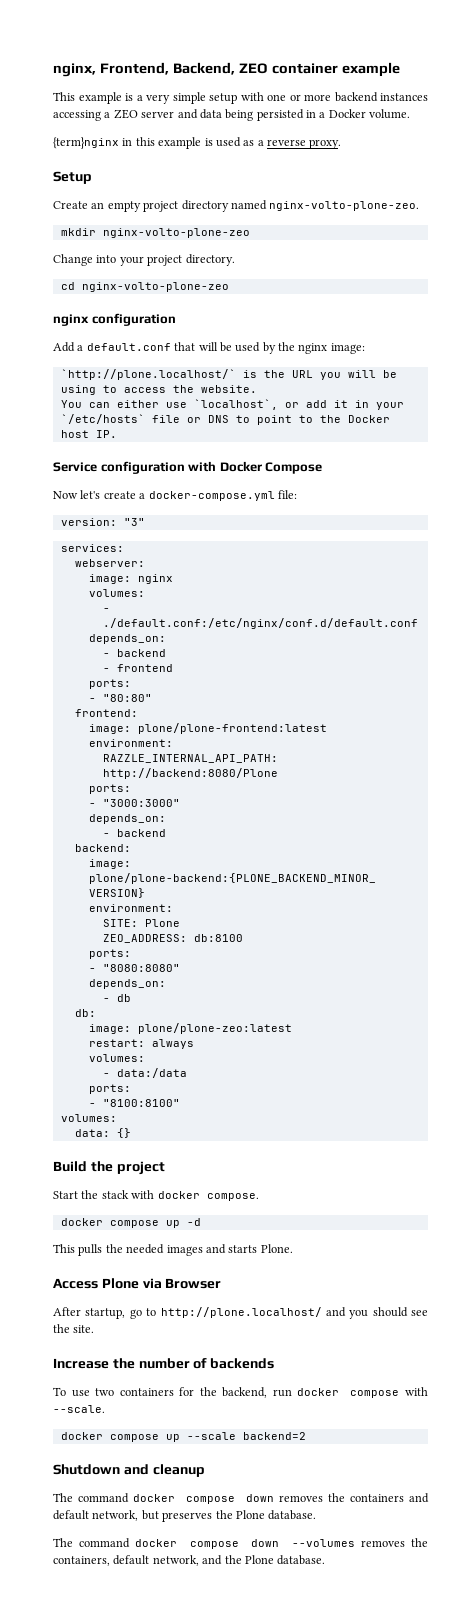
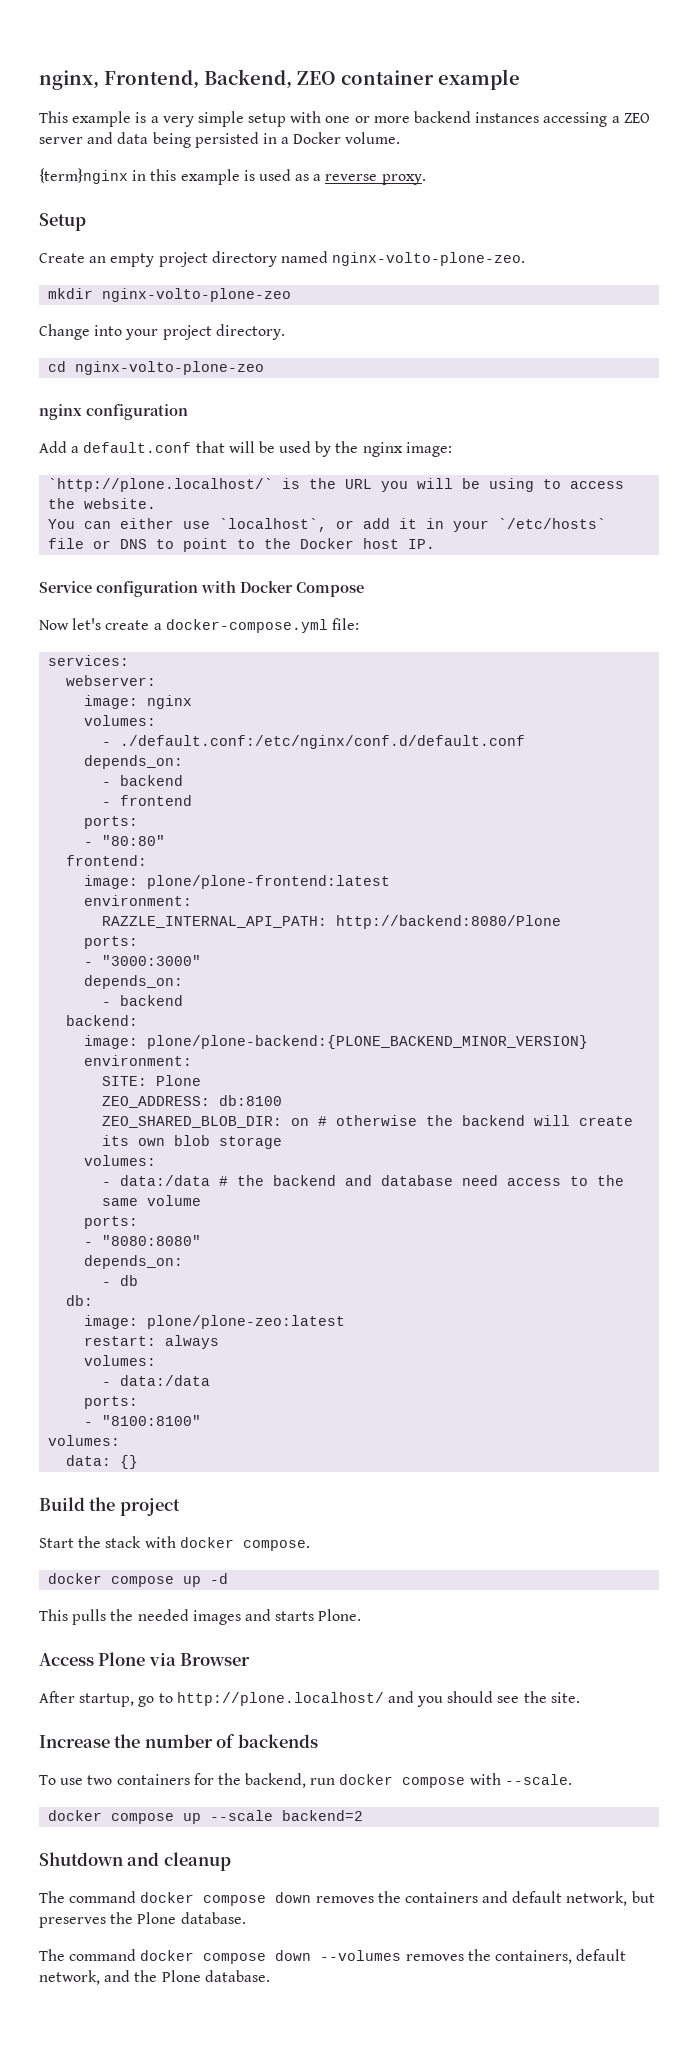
- version: "3"
+ ZEO_SHARED_BLOB_DIR: on # otherwise the backend will create its own blob storage
+ volumes:
+ - data:/data # the backend and database need access to the same volume

